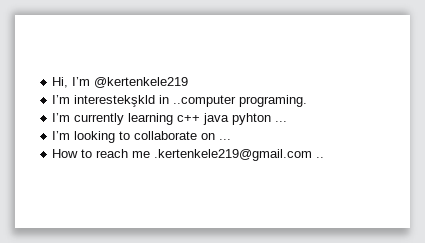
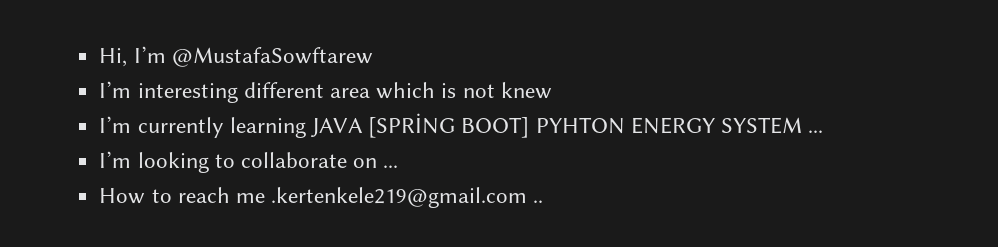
- Hi, I’m @kertenkele219
- I’m interestekşkld in ..computer programing.
- I’m currently learning c++ java pyhton ...
+ Hi, I’m @MustafaSowftarew
+ I’m interesting different area which is not knew
+ I’m currently learning JAVA [SPRİNG BOOT] PYHTON ENERGY SYSTEM ...

